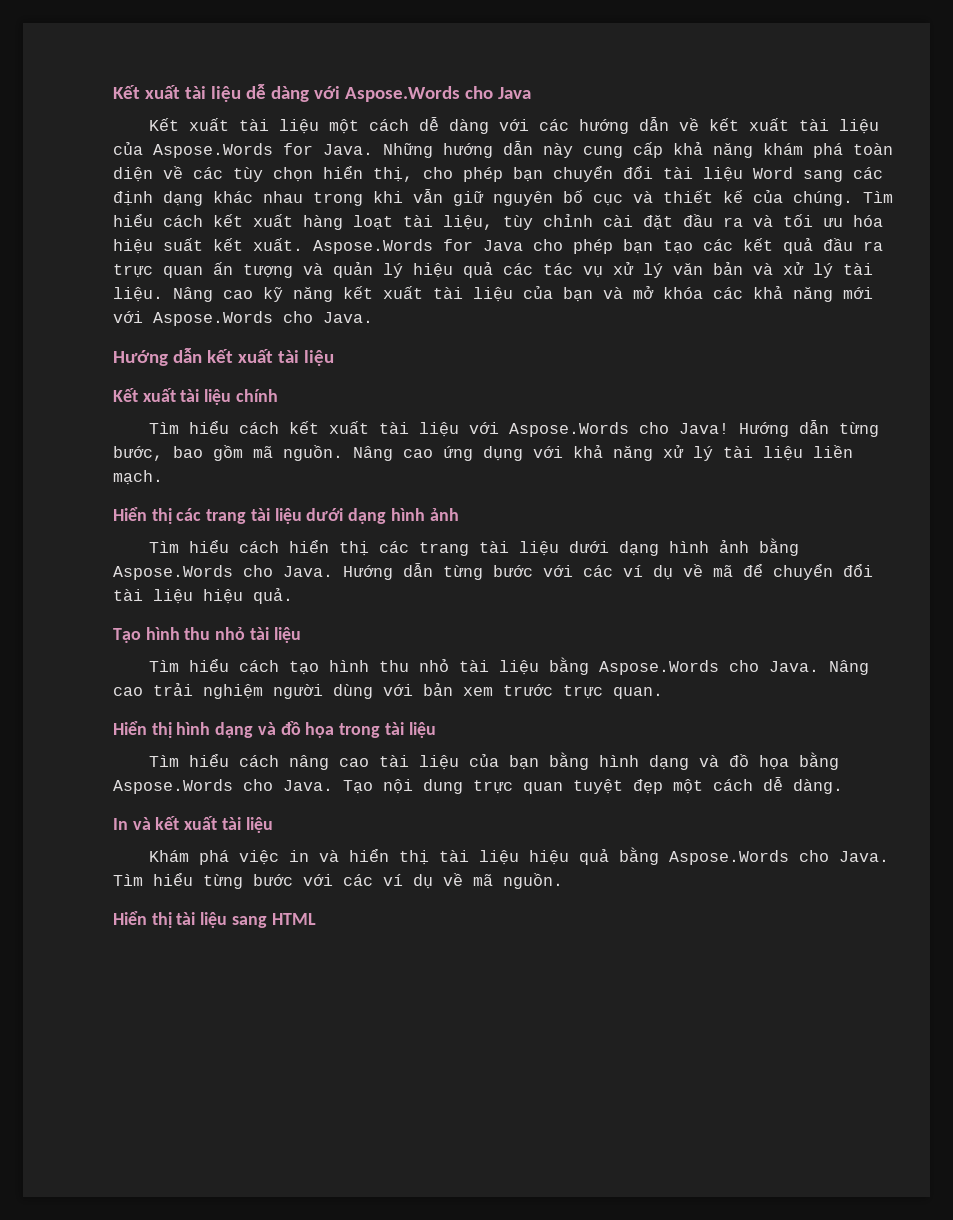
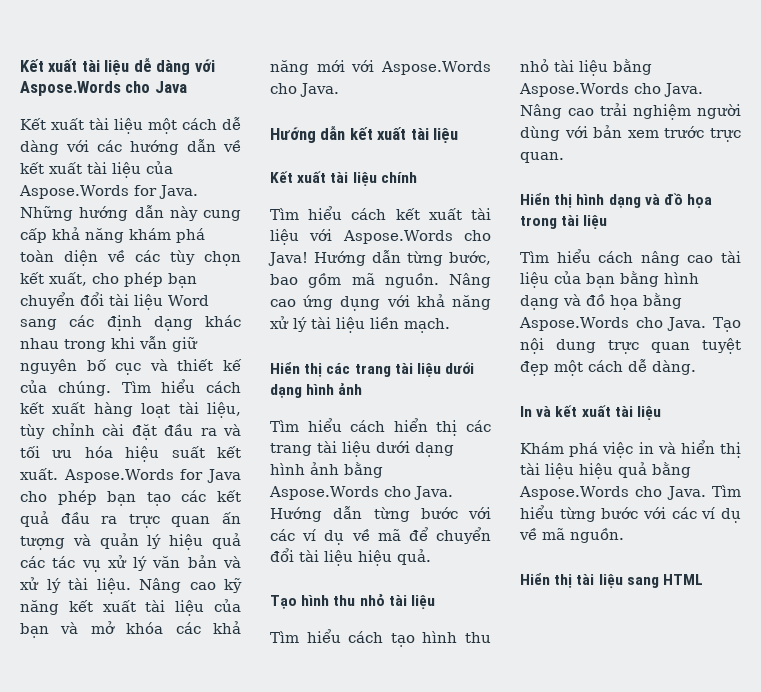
- Những hướng dẫn này cung cấp khả năng khám phá toàn diện về các tùy chọn hiển thị, cho phép bạn chuyển đổi tài liệu Word sang các định dạng khác nhau trong khi vẫn giữ nguyên bố cục và thiết kế của chúng.
+ Những hướng dẫn này cung cấp khả năng khám phá toàn diện về các tùy chọn kết xuất, cho phép bạn chuyển đổi tài liệu Word sang các định dạng khác nhau trong khi vẫn giữ nguyên bố cục và thiết kế của chúng.

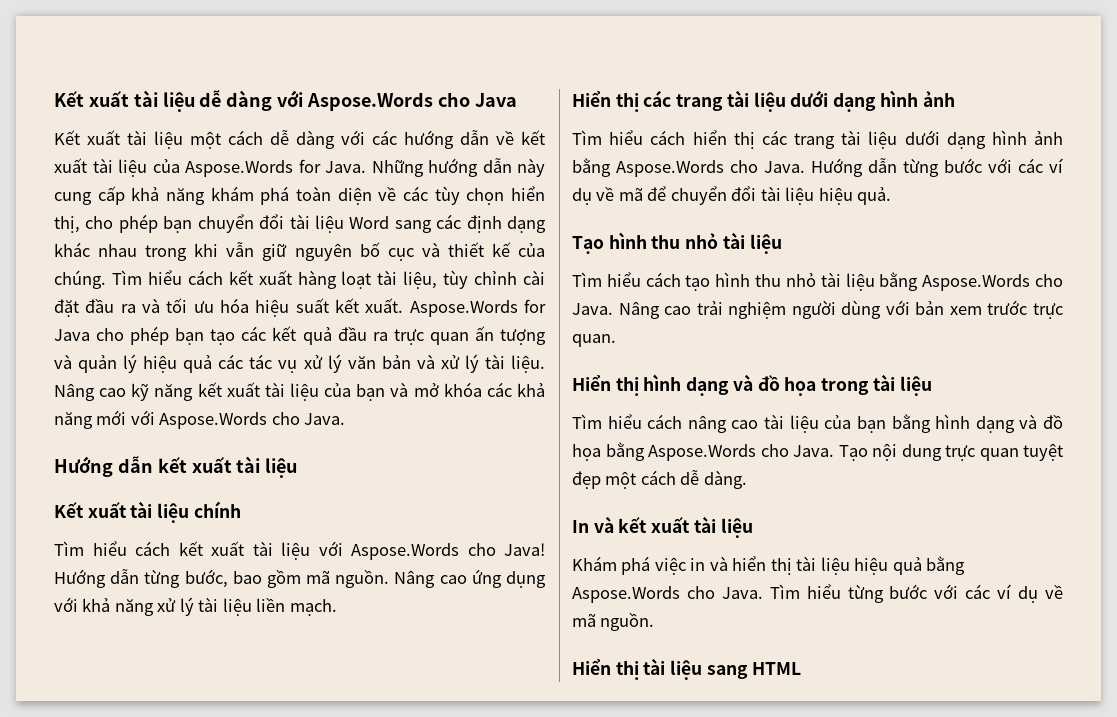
- Những hướng dẫn này cung cấp khả năng khám phá toàn diện về các tùy chọn kết xuất, cho phép bạn chuyển đổi tài liệu Word sang các định dạng khác nhau trong khi vẫn giữ nguyên bố cục và thiết kế của chúng.
+ Những hướng dẫn này cung cấp khả năng khám phá toàn diện về các tùy chọn hiển thị, cho phép bạn chuyển đổi tài liệu Word sang các định dạng khác nhau trong khi vẫn giữ nguyên bố cục và thiết kế của chúng.

